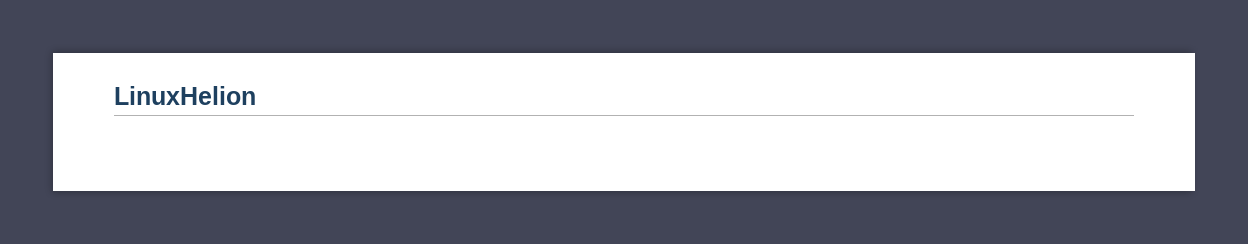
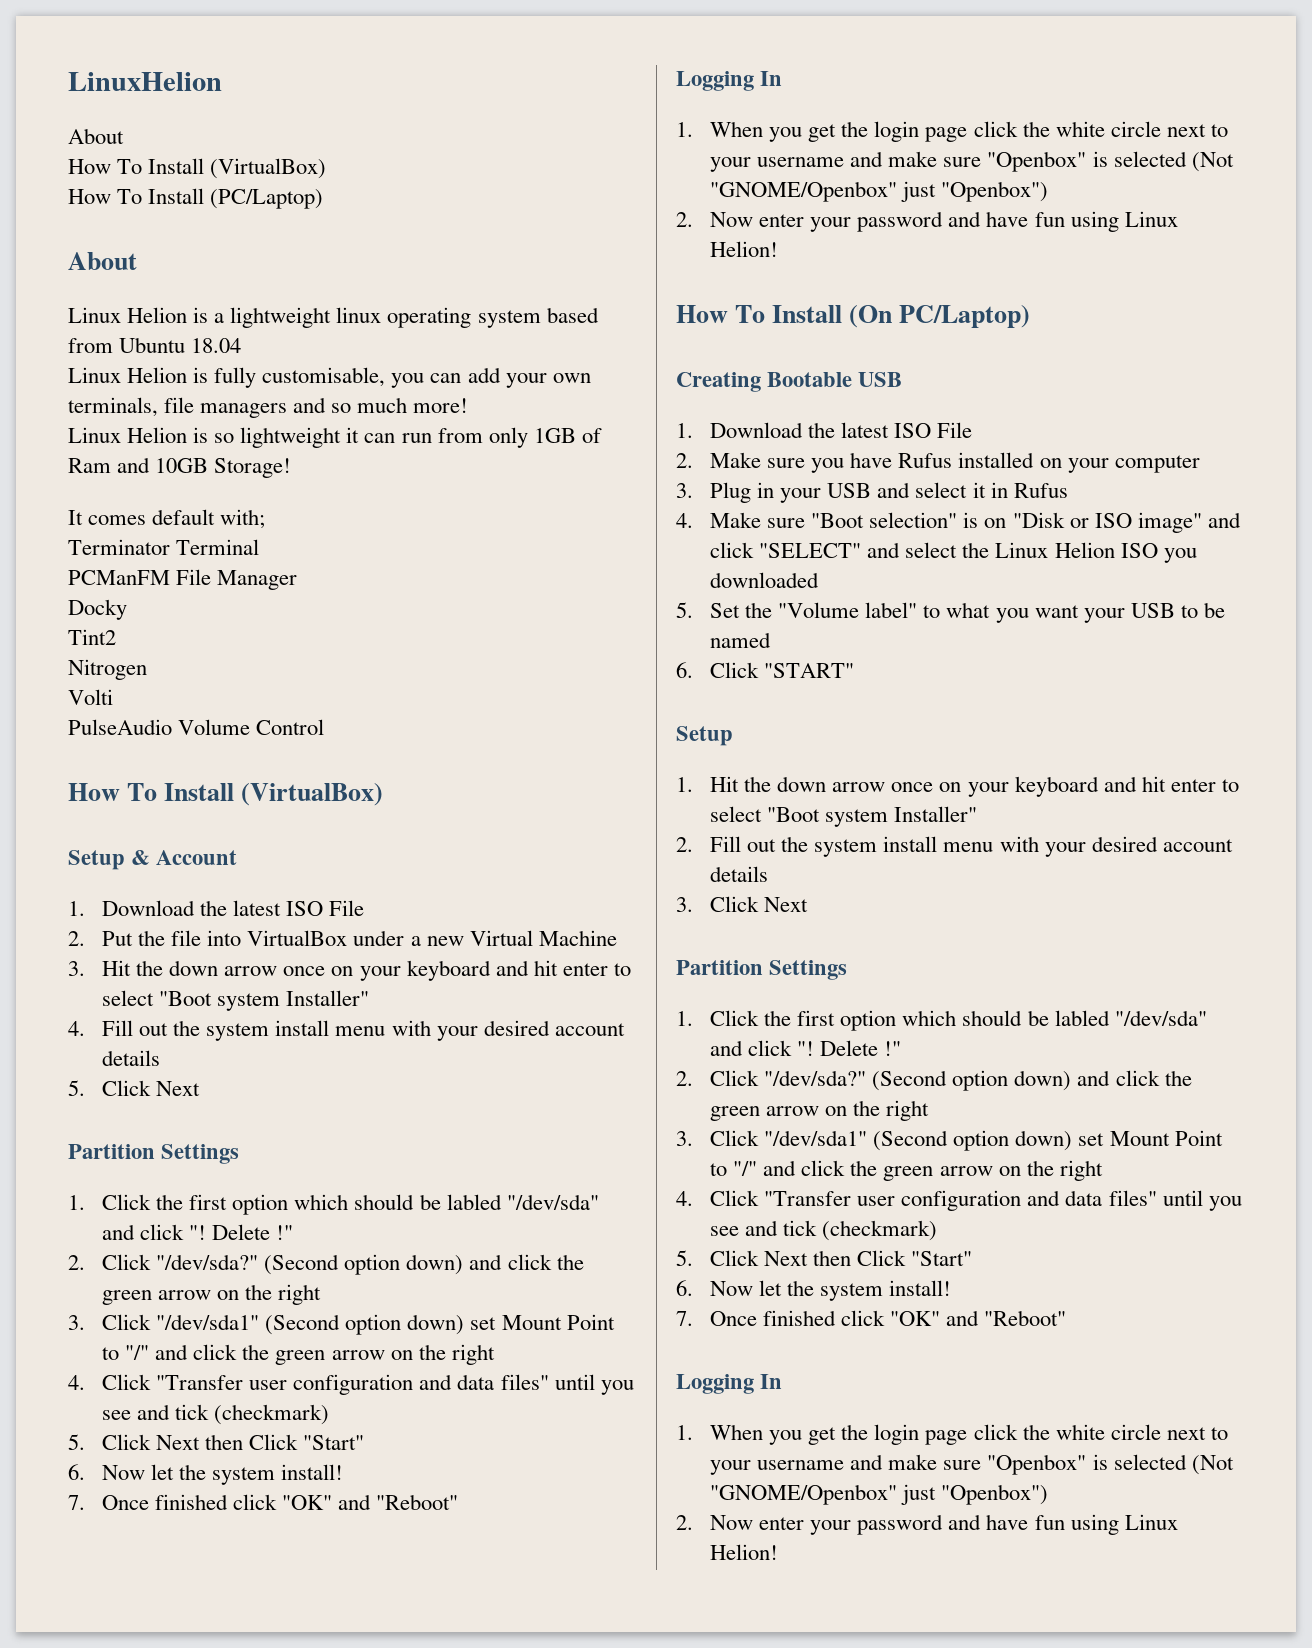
  LinuxHelion
+ About
+ How To Install (VirtualBox)
+ How To Install (PC/Laptop)
+ About
+ Linux Helion is a lightweight linux operating system based from Ubuntu 18.04
+ Linux Helion is fully customisable, you can add your own terminals, file managers and so much more!
+ Linux Helion is so lightweight it can run from only 1GB of Ram and 10GB Storage!
+ It comes default with;
+ Terminator Terminal
+ PCManFM File Manager
+ Docky
+ Tint2
+ Nitrogen
+ Volti
+ PulseAudio Volume Control
+ How To Install (VirtualBox)
+ Setup & Account
+ 1. Download the latest ISO File
+ 2. Put the file into VirtualBox under a new Virtual Machine
+ 3. Hit the down arrow once on your keyboard and hit enter to select "Boot system Installer"
+ 4. Fill out the system install menu with your desired account details
+ 5. Click Next
+ Partition Settings
+ 1. Click the first option which should be labled "/dev/sda" and click "! Delete !"
+ 2. Click "/dev/sda?" (Second option down) and click the green arrow on the right
+ 3. Click "/dev/sda1" (Second option down) set Mount Point to "/" and click the green arrow on the right
+ 4. Click "Transfer user configuration and data files" until you see and tick (checkmark)
+ 5. Click Next then Click "Start"
+ 6. Now let the system install!
+ 7. Once finished click "OK" and "Reboot"
+ Logging In
+ 1. When you get the login page click the white circle next to your username and make sure "Openbox" is selected (Not "GNOME/Openbox" just "Openbox")
+ 2. Now enter your password and have fun using Linux Helion!
+ How To Install (On PC/Laptop)
+ Creating Bootable USB
+ 1. Download the latest ISO File
+ 2. Make sure you have Rufus installed on your computer
+ 3. Plug in your USB and select it in Rufus
+ 4. Make sure "Boot selection" is on "Disk or ISO image" and click "SELECT" and select the Linux Helion ISO you downloaded
+ 5. Set the "Volume label" to what you want your USB to be named
+ 6. Click "START"
+ Setup
+ 1. Hit the down arrow once on your keyboard and hit enter to select "Boot system Installer"
+ 2. Fill out the system install menu with your desired account details
+ 3. Click Next
+ Partition Settings
+ 1. Click the first option which should be labled "/dev/sda" and click "! Delete !"
+ 2. Click "/dev/sda?" (Second option down) and click the green arrow on the right
+ 3. Click "/dev/sda1" (Second option down) set Mount Point to "/" and click the green arrow on the right
+ 4. Click "Transfer user configuration and data files" until you see and tick (checkmark)
+ 5. Click Next then Click "Start"
+ 6. Now let the system install!
+ 7. Once finished click "OK" and "Reboot"
+ Logging In
+ 1. When you get the login page click the white circle next to your username and make sure "Openbox" is selected (Not "GNOME/Openbox" just "Openbox")
+ 2. Now enter your password and have fun using Linux Helion!

